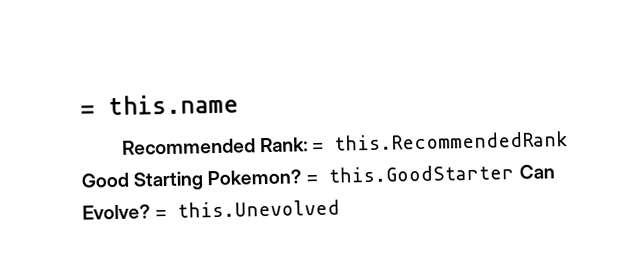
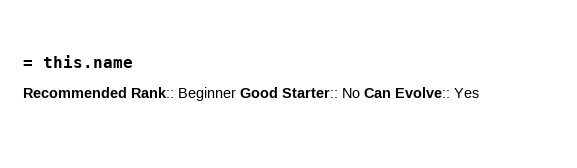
- Recommended Rank: = this.RecommendedRank Good Starting Pokemon? = this.GoodStarter Can Evolve? = this.Unevolved
+ Recommended Rank:: Beginner Good Starter:: No Can Evolve:: Yes

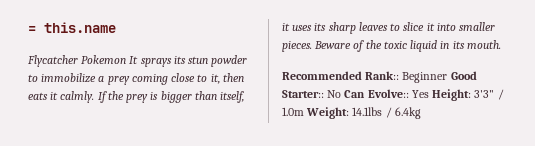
+ Flycatcher Pokemon It sprays its stun powder to immobilize a prey coming close to it, then eats it calmly. If the prey is bigger than itself, it uses its sharp leaves to slice it into smaller pieces. Beware of the toxic liquid in its mouth.
- Recommended Rank:: Beginner Good Starter:: No Can Evolve:: Yes
+ Recommended Rank:: Beginner Good Starter:: No Can Evolve:: Yes Height: 3'3" / 1.0m Weight: 14.1lbs / 6.4kg

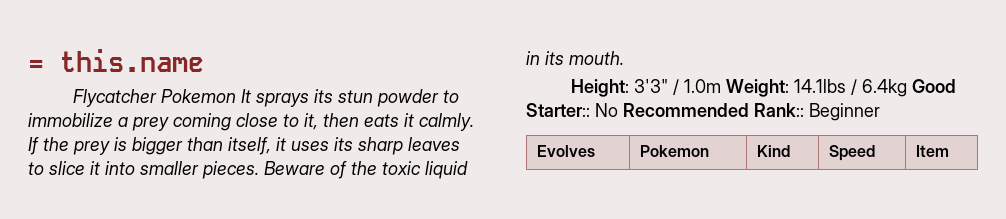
- Recommended Rank:: Beginner Good Starter:: No Can Evolve:: Yes Height: 3'3" / 1.0m Weight: 14.1lbs / 6.4kg
+ Height: 3'3" / 1.0m Weight: 14.1lbs / 6.4kg Good Starter:: No Recommended Rank:: Beginner
+ Evolves | Pokemon | Kind | Speed | Item

